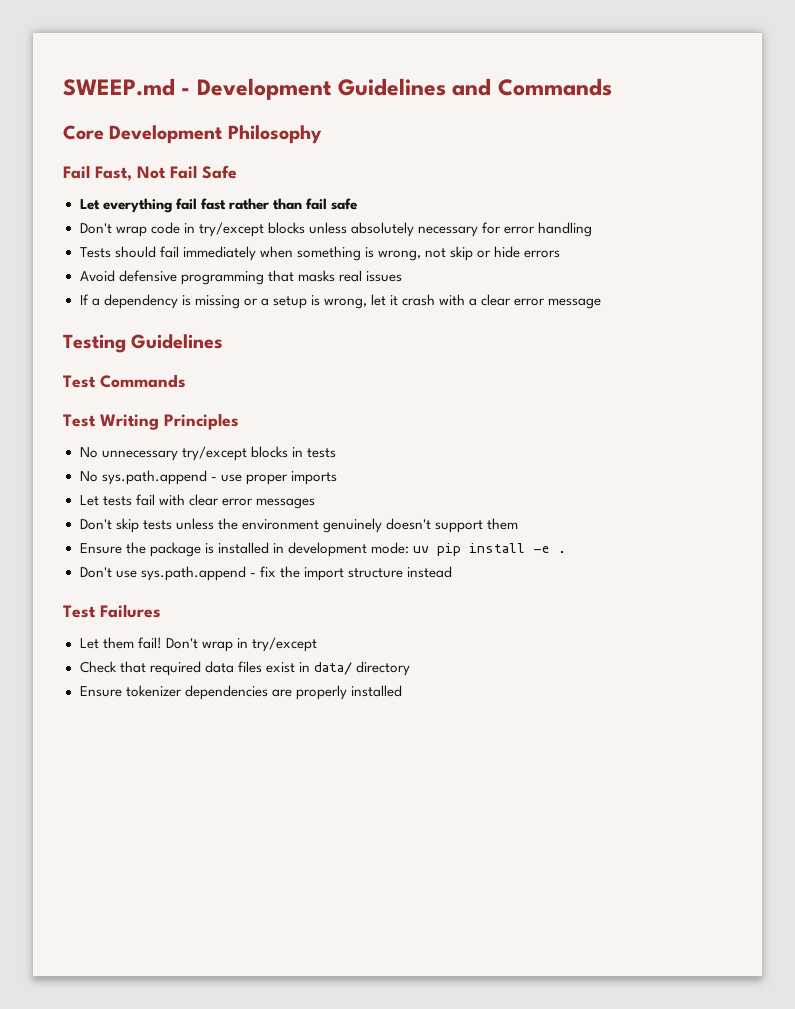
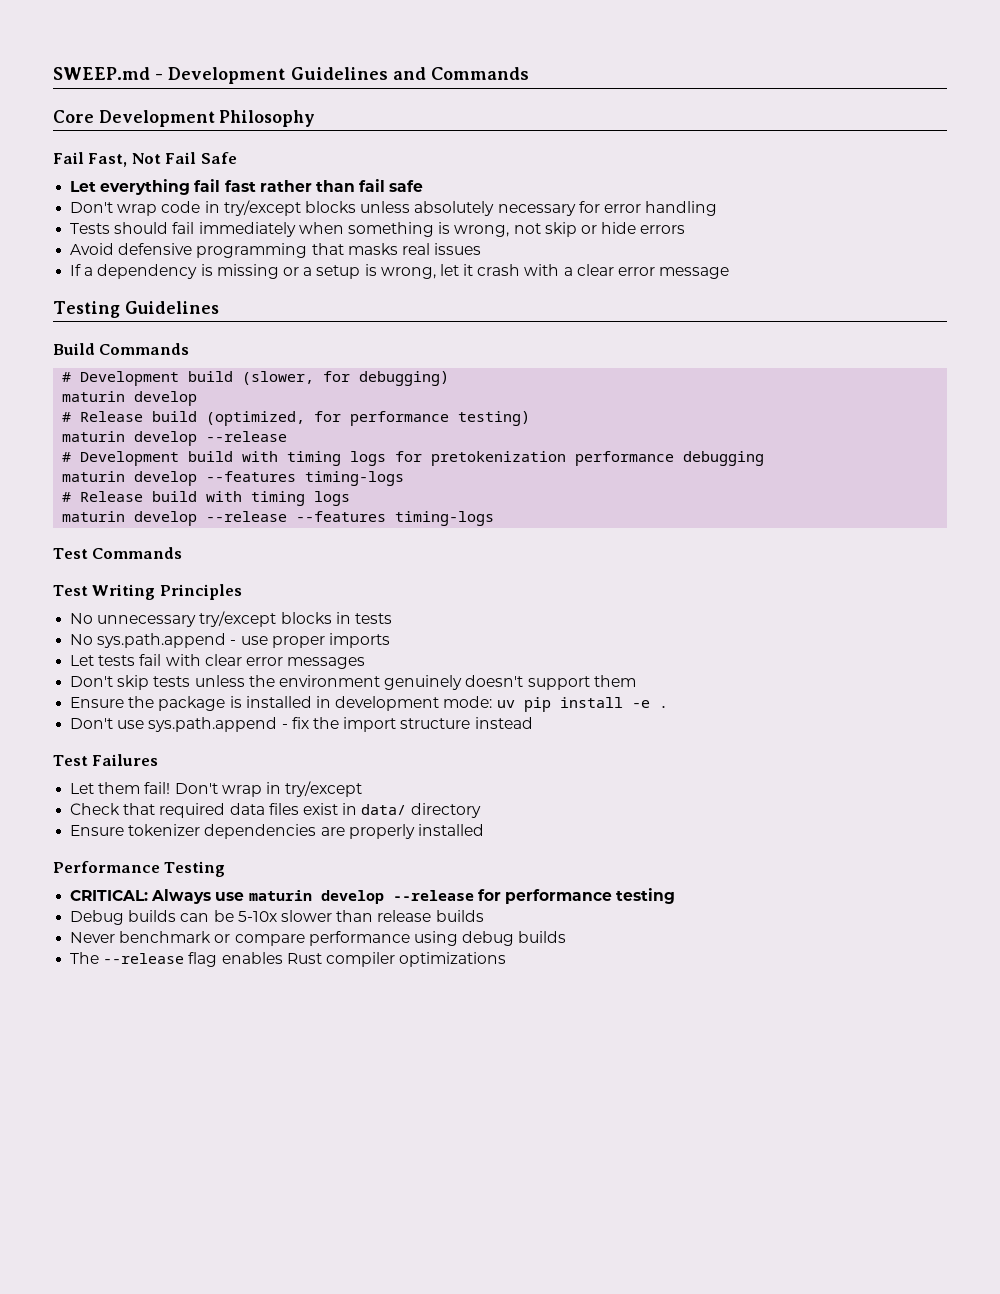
+ Build Commands
+ # Development build (slower, for debugging)
+ maturin develop
+ # Release build (optimized, for performance testing)
+ maturin develop --release
+ # Development build with timing logs for pretokenization performance debugging
+ maturin develop --features timing-logs
+ # Release build with timing logs
+ maturin develop --release --features timing-logs
+ Performance Testing
+ CRITICAL: Always use maturin develop --release for performance testing
+ Debug builds can be 5-10x slower than release builds
+ Never benchmark or compare performance using debug builds
+ The --release flag enables Rust compiler optimizations

